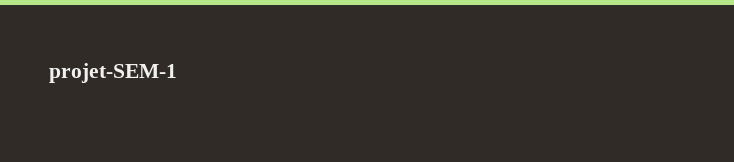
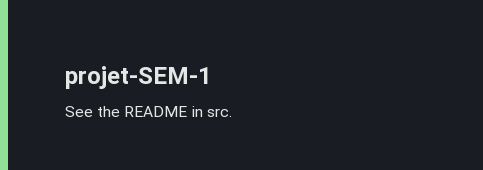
+ See the README in src.

